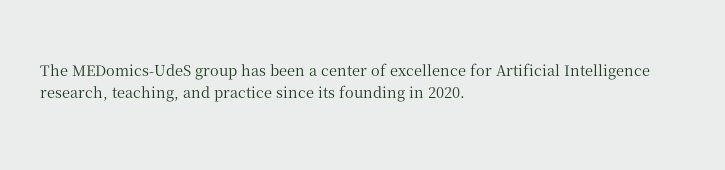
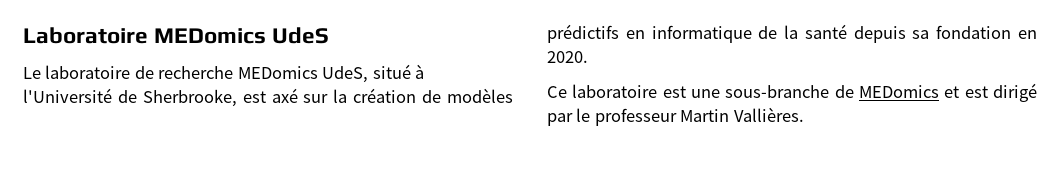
- The MEDomics-UdeS group has been a center of excellence for Artificial Intelligence research, teaching, and practice since its founding in 2020.
+ Laboratoire MEDomics UdeS
+ Le laboratoire de recherche MEDomics UdeS, situé à l'Université de Sherbrooke, est axé sur la création de modèles prédictifs en informatique de la santé depuis sa fondation en 2020.
+ Ce laboratoire est une sous-branche de MEDomics et est dirigé par le professeur Martin Vallières.

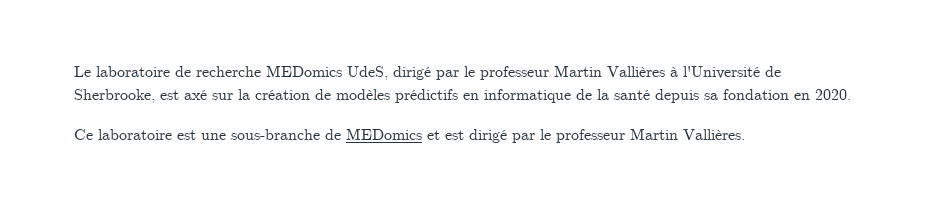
- Laboratoire MEDomics UdeS
- Le laboratoire de recherche MEDomics UdeS, situé à l'Université de Sherbrooke, est axé sur la création de modèles prédictifs en informatique de la santé depuis sa fondation en 2020.
+ Le laboratoire de recherche MEDomics UdeS, dirigé par le professeur Martin Vallières à l'Université de Sherbrooke, est axé sur la création de modèles prédictifs en informatique de la santé depuis sa fondation en 2020.

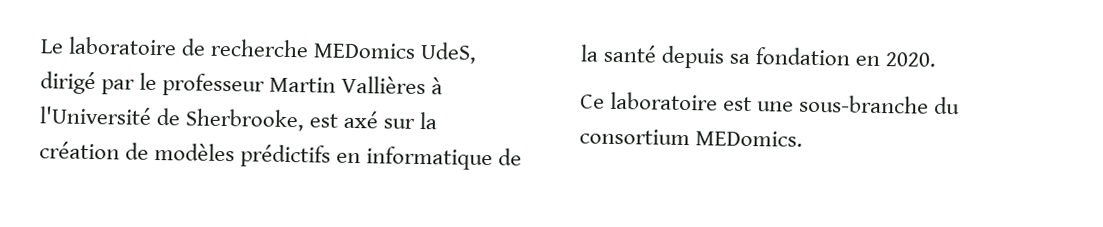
- Ce laboratoire est une sous-branche de MEDomics et est dirigé par le professeur Martin Vallières.
+ Ce laboratoire est une sous-branche du consortium MEDomics.

